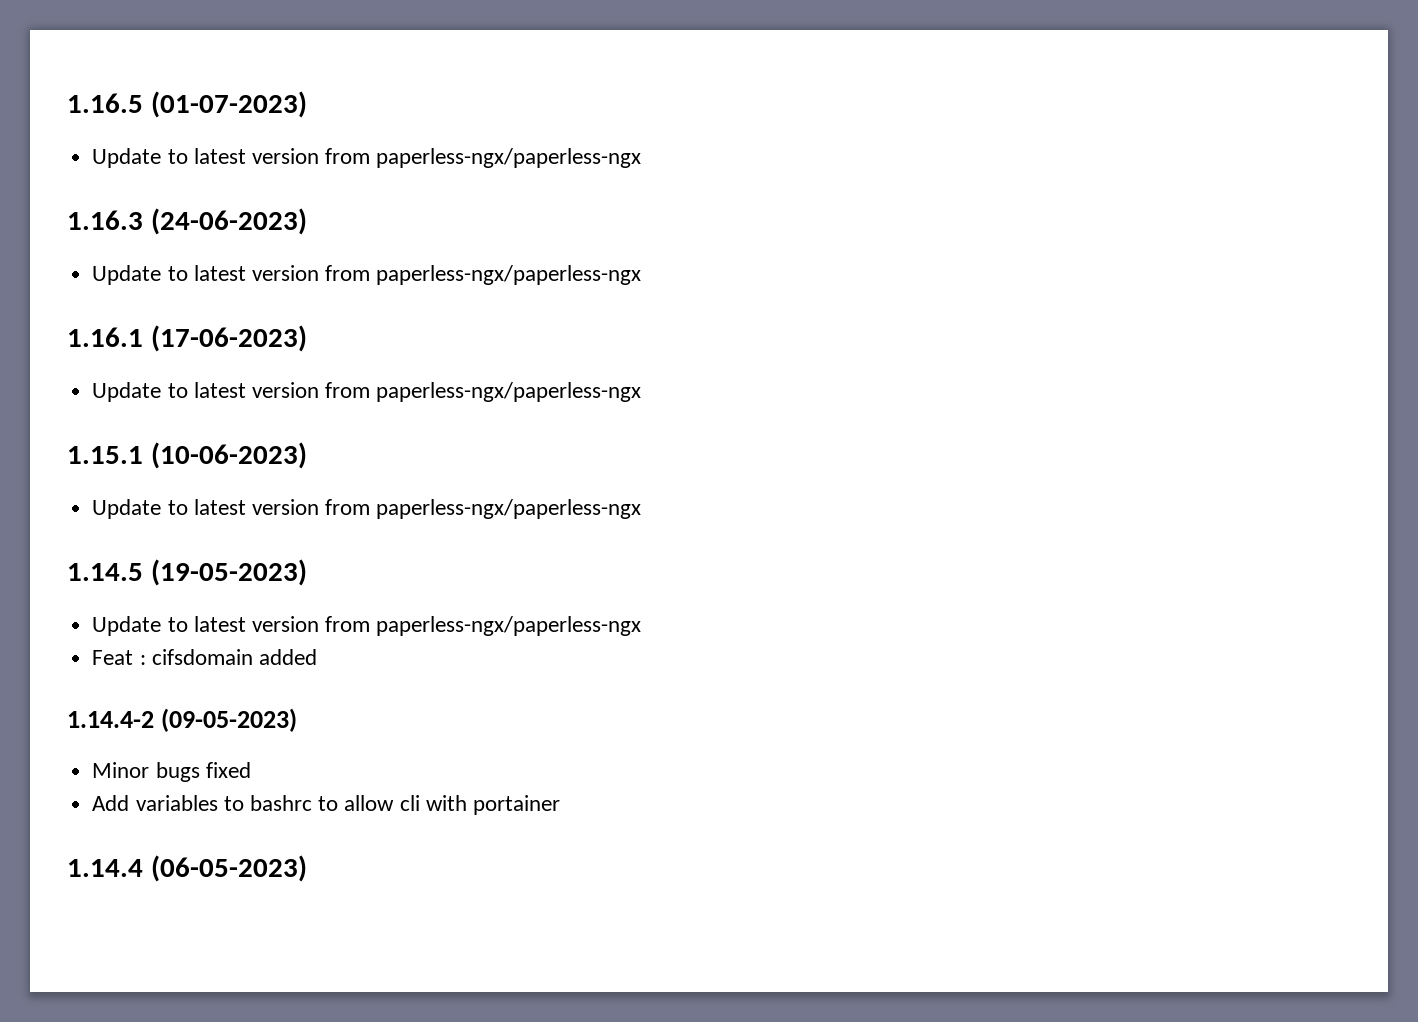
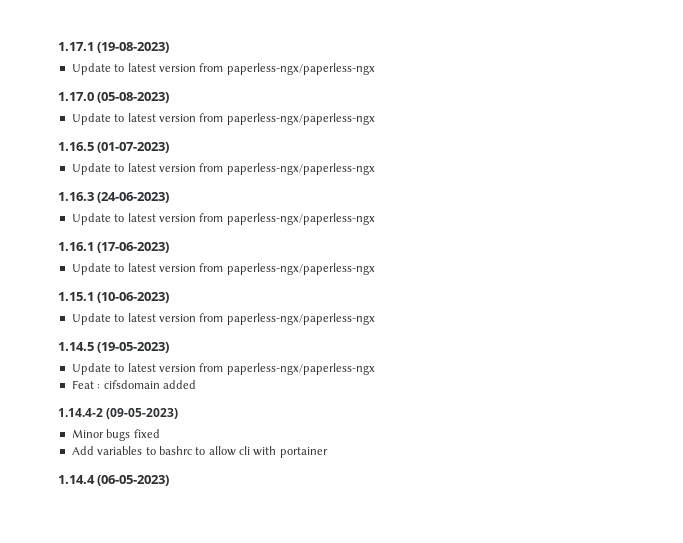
+ 1.17.1 (19-08-2023)
+ Update to latest version from paperless-ngx/paperless-ngx
+ 1.17.0 (05-08-2023)
+ Update to latest version from paperless-ngx/paperless-ngx

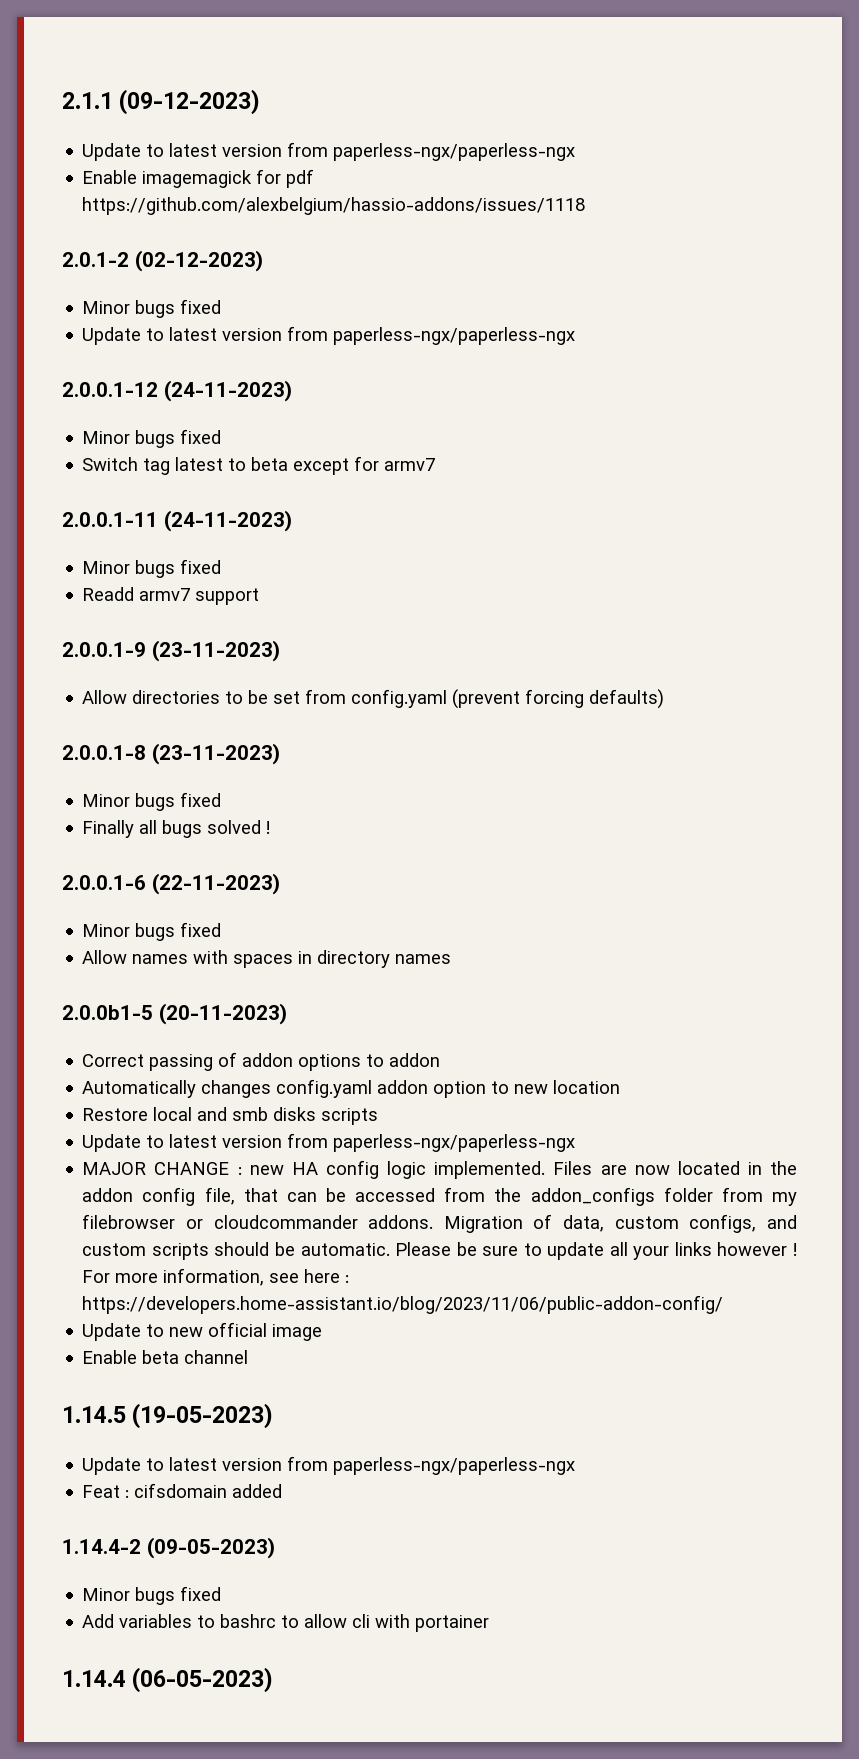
- 1.17.1 (19-08-2023)
+ 2.1.1 (09-12-2023)
  Update to latest version from paperless-ngx/paperless-ngx
- 1.17.0 (05-08-2023)
+ Enable imagemagick for pdf https://github.com/alexbelgium/hassio-addons/issues/1118
+ 2.0.1-2 (02-12-2023)
+ Minor bugs fixed
  Update to latest version from paperless-ngx/paperless-ngx
- 1.16.5 (01-07-2023)
+ 2.0.0.1-12 (24-11-2023)
+ Minor bugs fixed
+ Switch tag latest to beta except for armv7
+ 2.0.0.1-11 (24-11-2023)
+ Minor bugs fixed
+ Readd armv7 support
+ 2.0.0.1-9 (23-11-2023)
+ Allow directories to be set from config.yaml (prevent forcing defaults)
+ 2.0.0.1-8 (23-11-2023)
+ Minor bugs fixed
+ Finally all bugs solved !
+ 2.0.0.1-6 (22-11-2023)
+ Minor bugs fixed
+ Allow names with spaces in directory names
+ 2.0.0b1-5 (20-11-2023)
+ Correct passing of addon options to addon
+ Automatically changes config.yaml addon option to new location
+ Restore local and smb disks scripts
  Update to latest version from paperless-ngx/paperless-ngx
- 1.16.3 (24-06-2023)
- Update to latest version from paperless-ngx/paperless-ngx
- 1.16.1 (17-06-2023)
- Update to latest version from paperless-ngx/paperless-ngx
- 1.15.1 (10-06-2023)
- Update to latest version from paperless-ngx/paperless-ngx
+ MAJOR CHANGE : new HA config logic implemented. Files are now located in the addon config file, that can be accessed from the addon_configs folder from my filebrowser or cloudcommander addons. Migration of data, custom configs, and custom scripts should be automatic. Please be sure to update all your links however ! For more information, see here : https://developers.home-assistant.io/blog/2023/11/06/public-addon-config/
+ Update to new official image
+ Enable beta channel

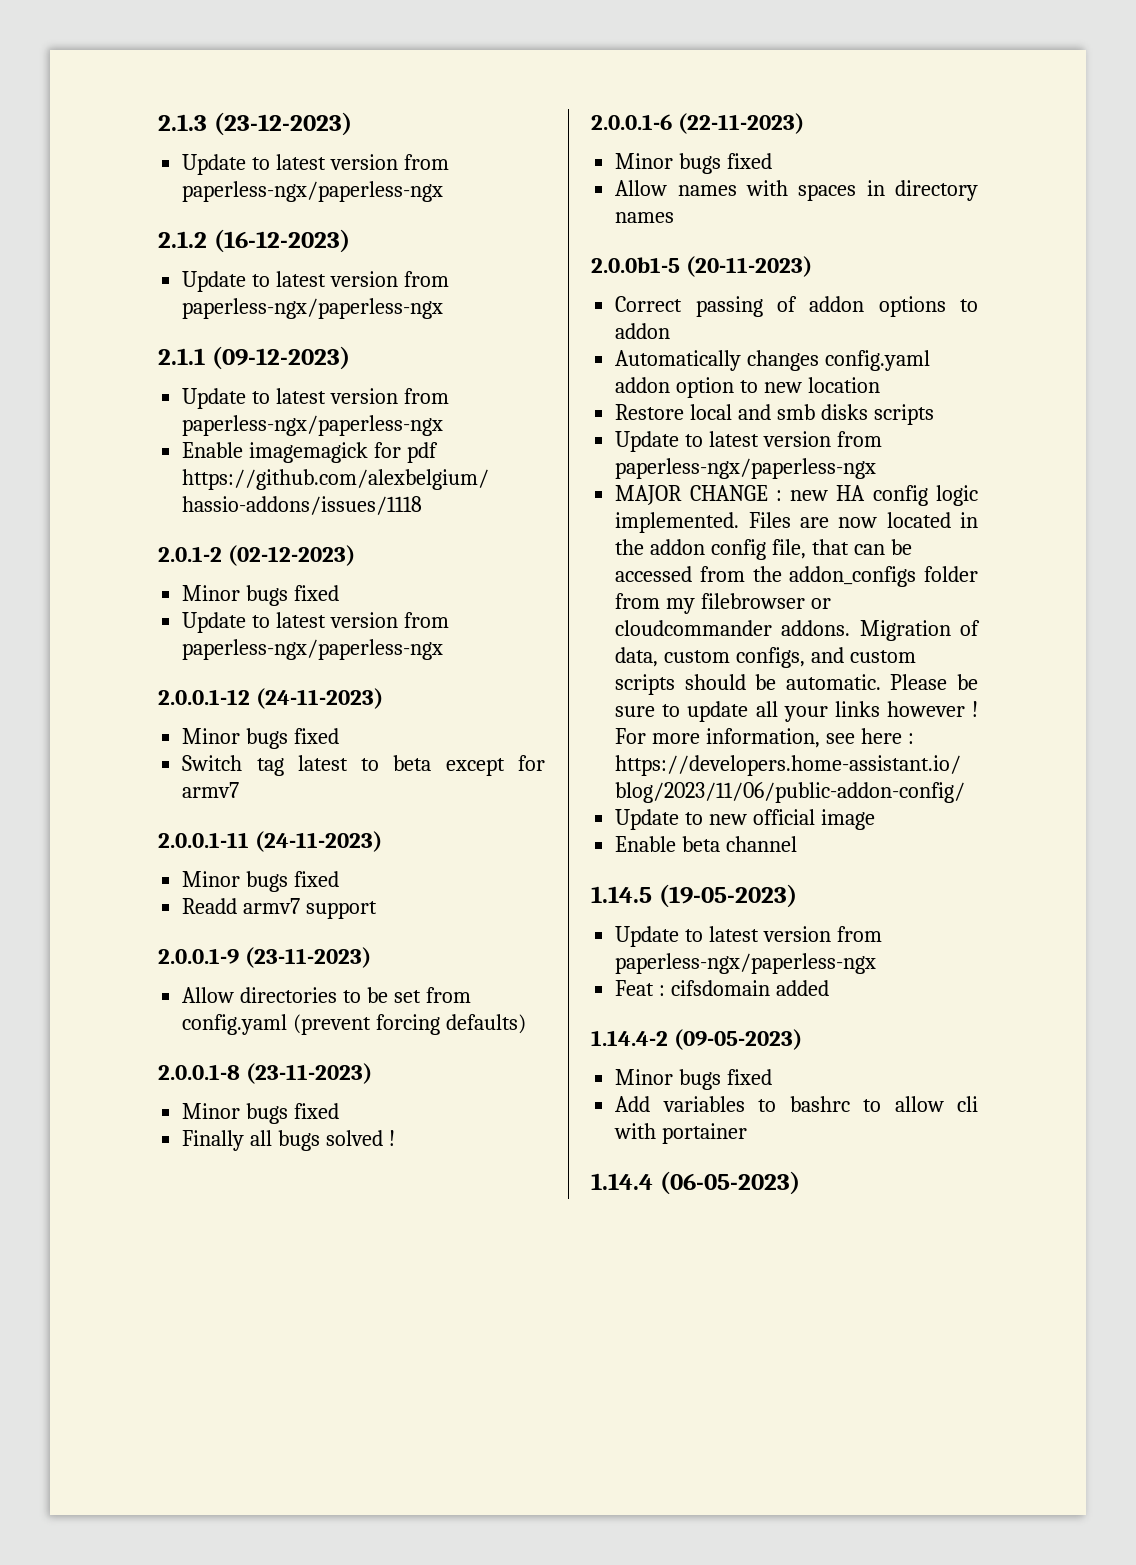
+ 2.1.3 (23-12-2023)
+ Update to latest version from paperless-ngx/paperless-ngx
+ 2.1.2 (16-12-2023)
+ Update to latest version from paperless-ngx/paperless-ngx

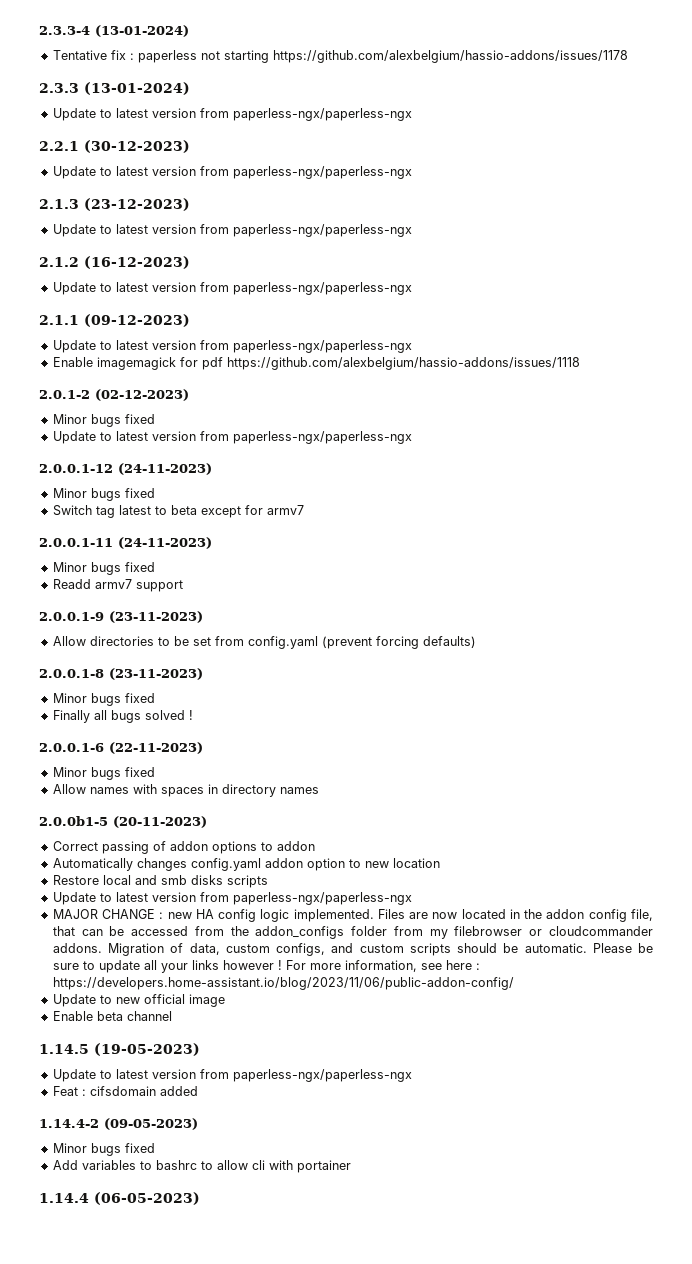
+ 2.3.3-4 (13-01-2024)
+ Tentative fix : paperless not starting https://github.com/alexbelgium/hassio-addons/issues/1178
+ 2.3.3 (13-01-2024)
+ Update to latest version from paperless-ngx/paperless-ngx
+ 2.2.1 (30-12-2023)
+ Update to latest version from paperless-ngx/paperless-ngx

